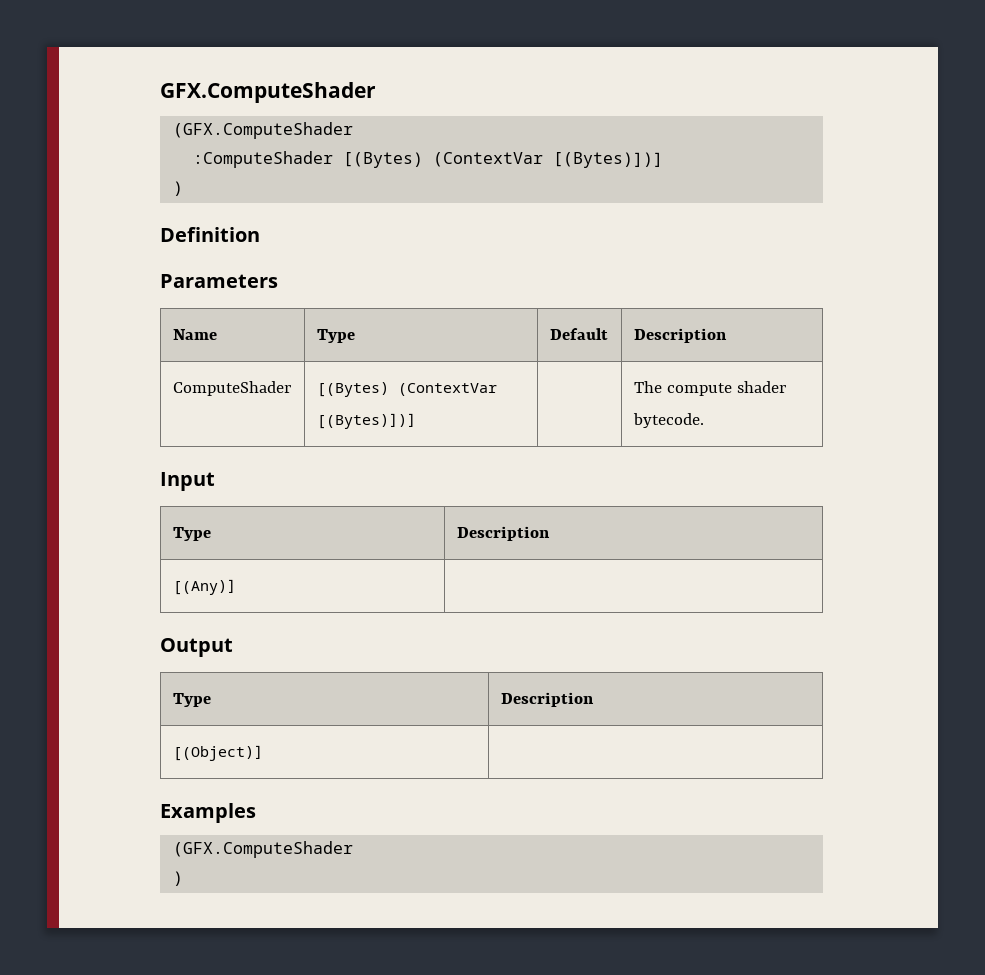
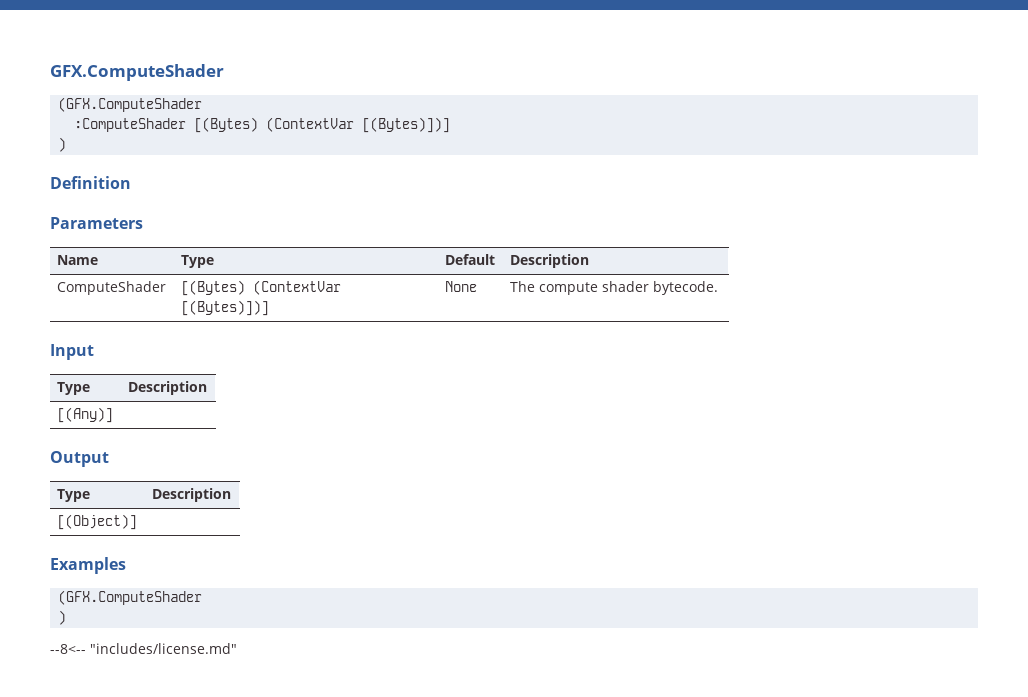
- ComputeShader | [(Bytes) (ContextVar [(Bytes)])] | | The compute shader bytecode.
+ ComputeShader | [(Bytes) (ContextVar [(Bytes)])] | None | The compute shader bytecode.
+ --8<-- "includes/license.md"

